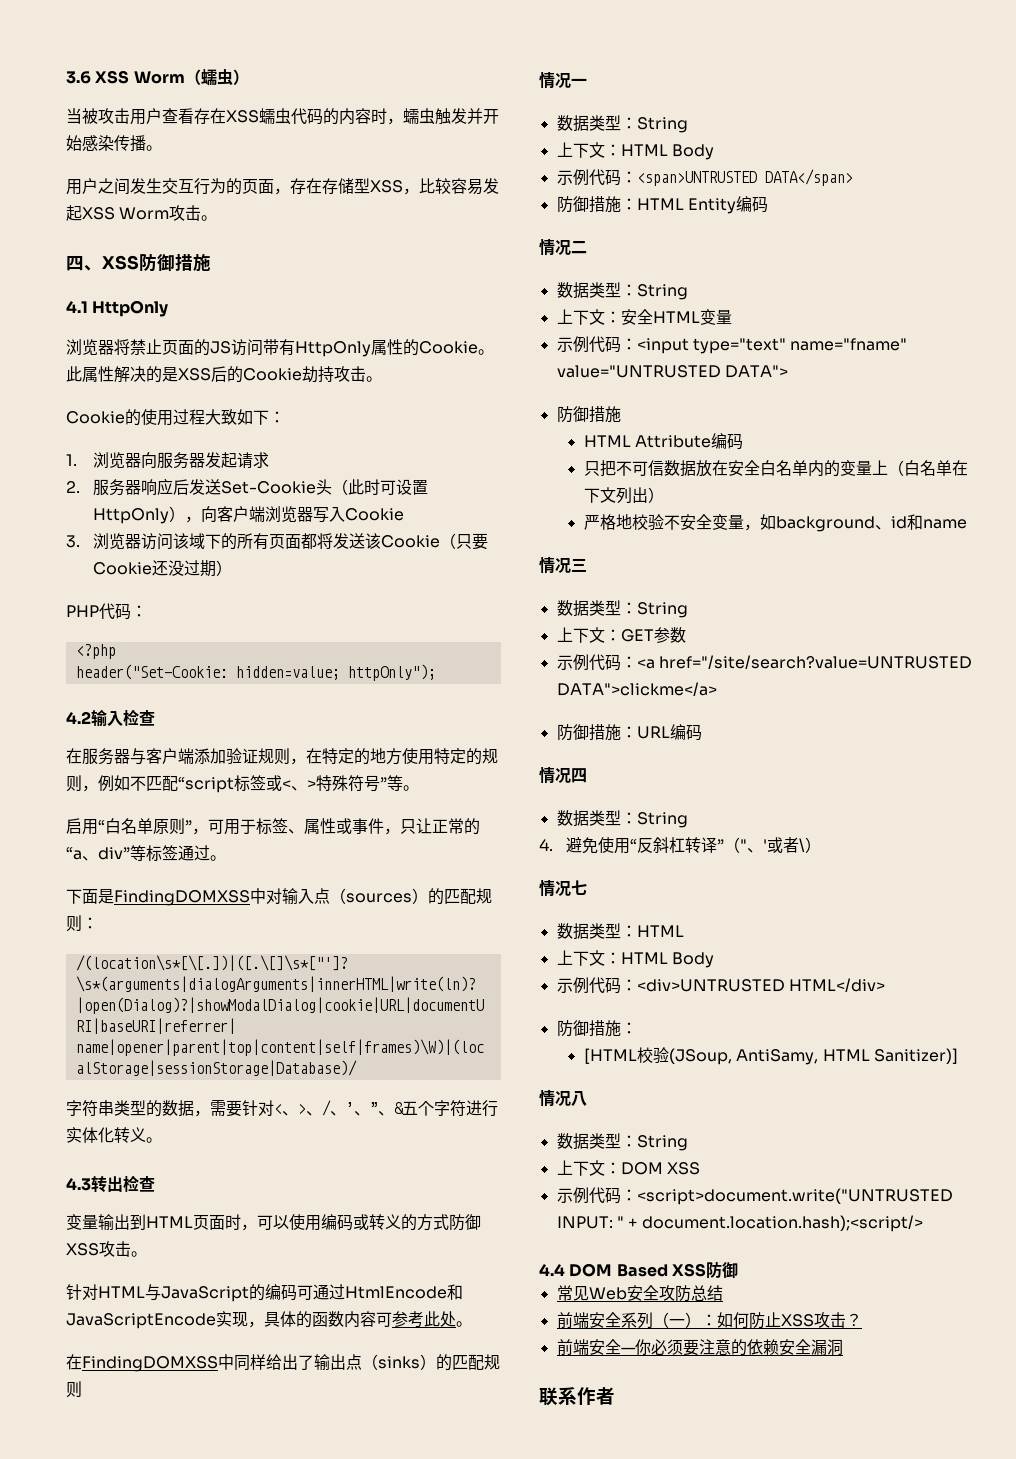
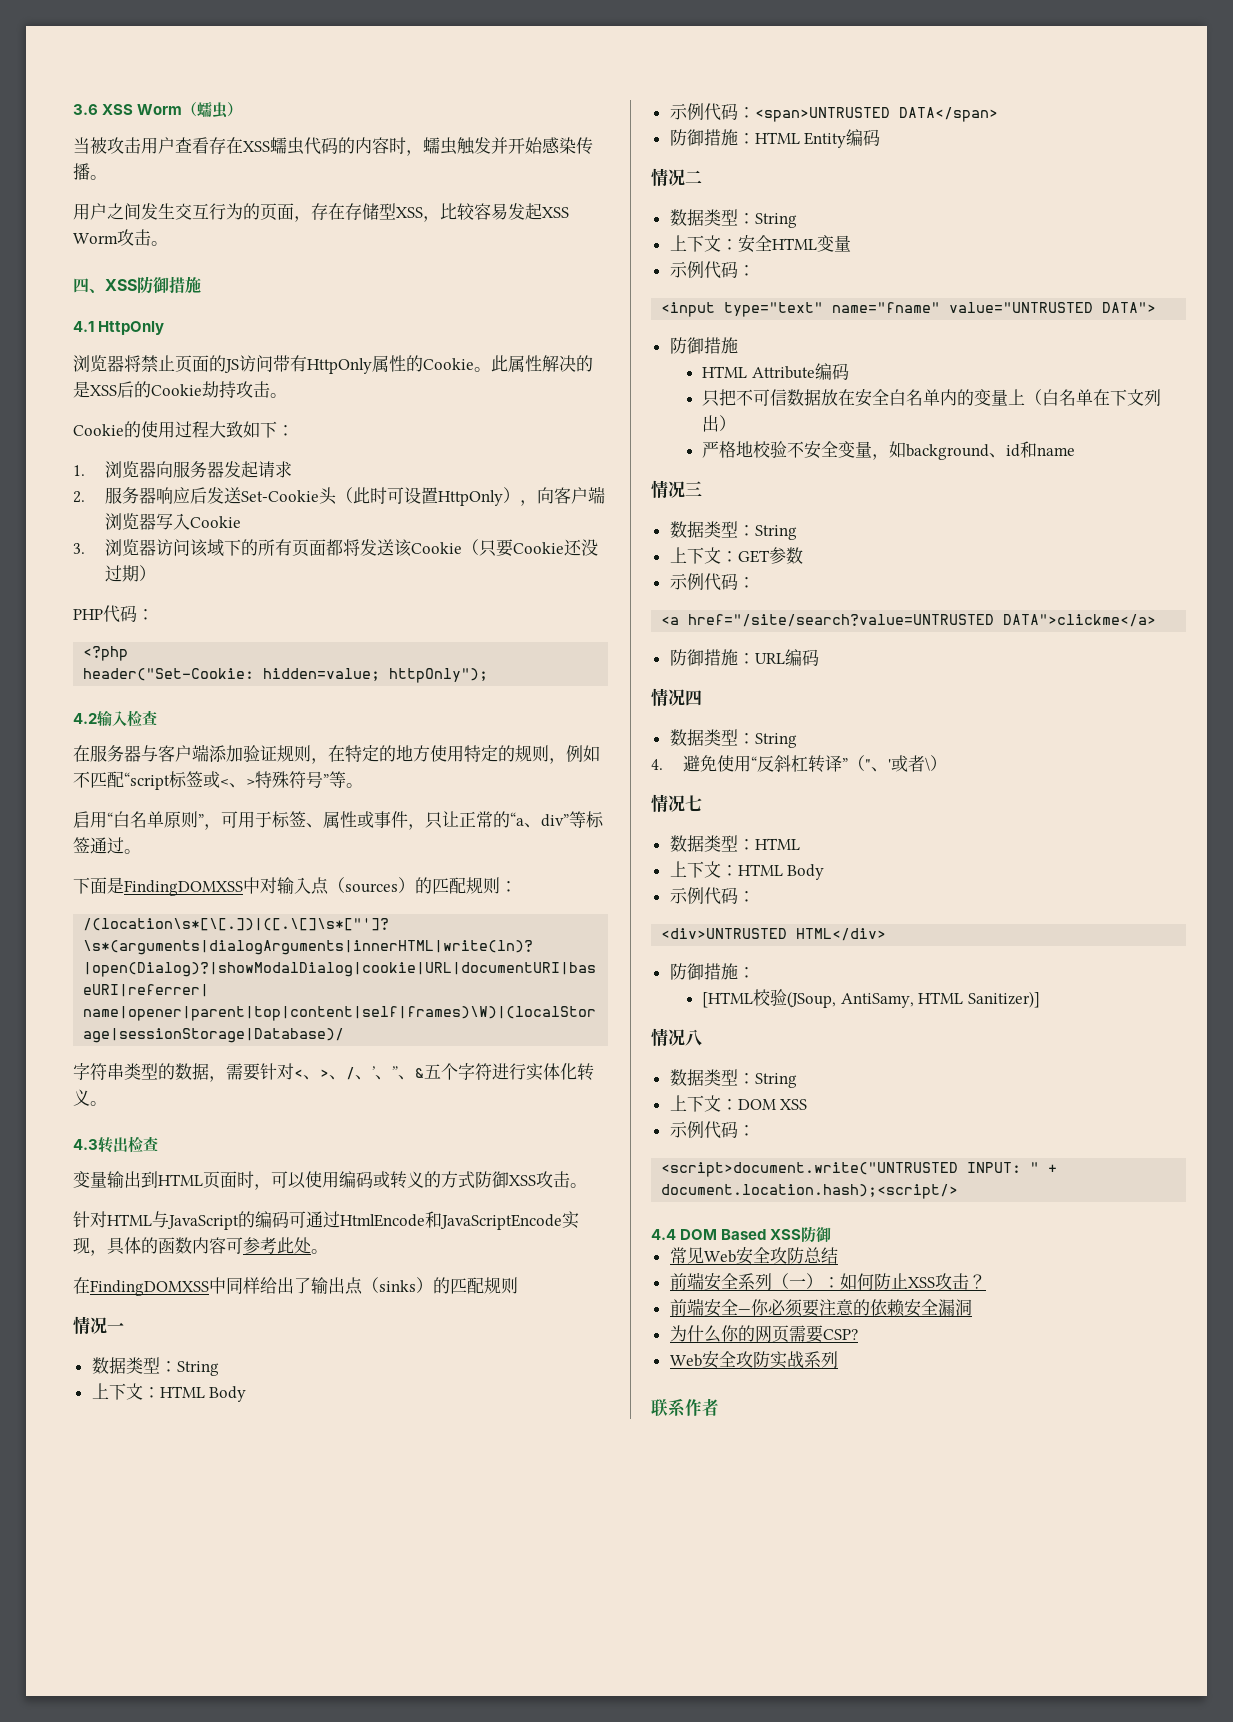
  上下文：安全HTML变量
- 示例代码：<input type="text" name="fname" value="UNTRUSTED DATA">
+ 示例代码：
+ <input type="text" name="fname" value="UNTRUSTED DATA">
  上下文：GET参数
- 示例代码：<a href="/site/search?value=UNTRUSTED DATA">clickme</a>
+ 示例代码：
+ <a href="/site/search?value=UNTRUSTED DATA">clickme</a>
  数据类型：HTML
  上下文：HTML Body
- 示例代码：<div>UNTRUSTED HTML</div>
+ 示例代码：
+ <div>UNTRUSTED HTML</div>
  上下文：DOM XSS
- 示例代码：<script>document.write("UNTRUSTED INPUT: " + document.location.hash);<script/>
+ 示例代码：
+ <script>document.write("UNTRUSTED INPUT: " + document.location.hash);<script/>
+ 为什么你的网页需要CSP?
+ Web安全攻防实战系列

